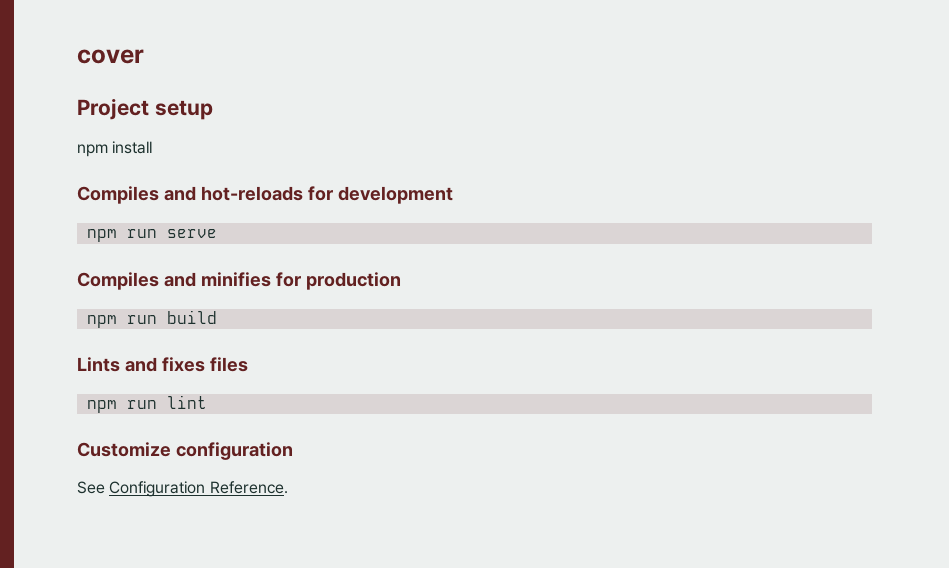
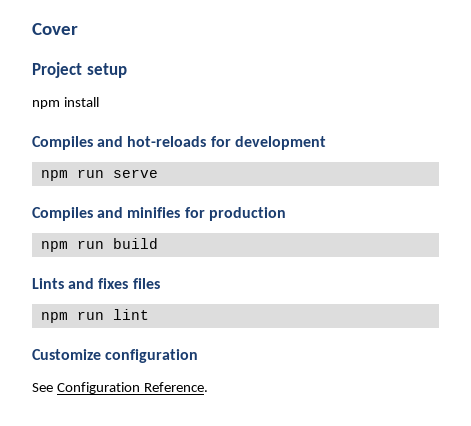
- cover
+ Cover

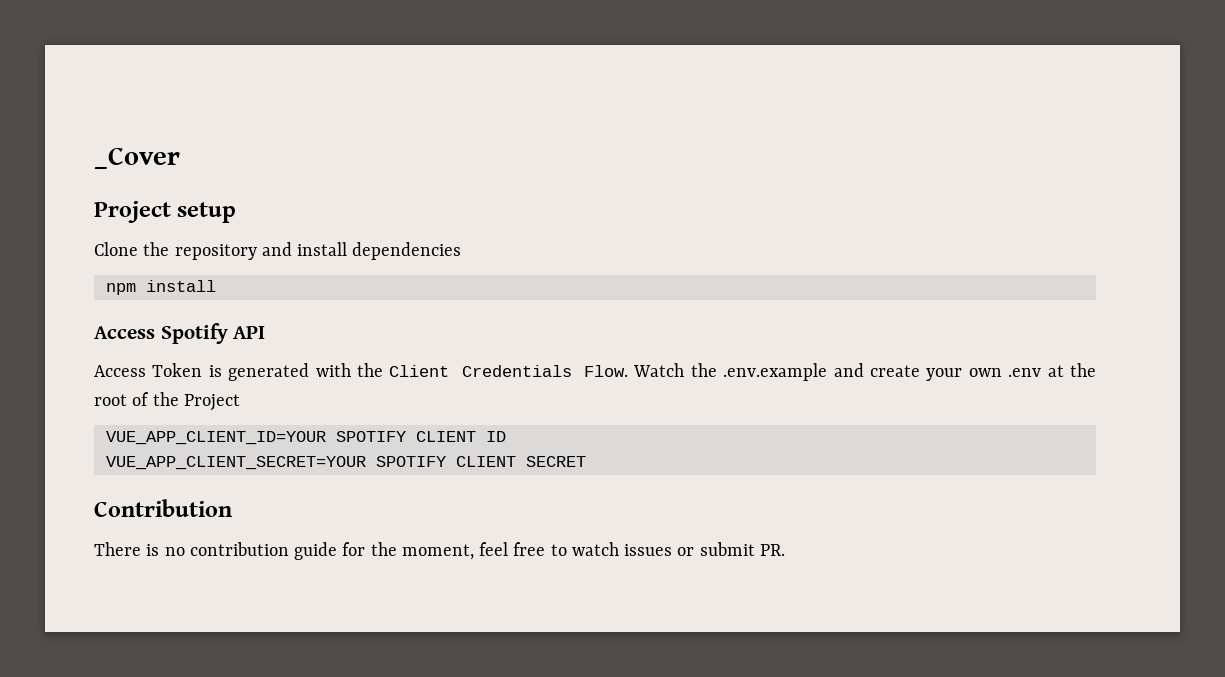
- Cover
+ _Cover
+ Clone the repository and install dependencies
  npm install
- Compiles and hot-reloads for development
- npm run serve
- Compiles and minifies for production
- npm run build
- Lints and fixes files
- npm run lint
- Customize configuration
- See Configuration Reference.
+ Access Spotify API
+ Access Token is generated with the Client Credentials Flow. Watch the .env.example and create your own .env at the root of the Project
+ VUE_APP_CLIENT_ID=YOUR SPOTIFY CLIENT ID
+ VUE_APP_CLIENT_SECRET=YOUR SPOTIFY CLIENT SECRET
+ Contribution
+ There is no contribution guide for the moment, feel free to watch issues or submit PR.

